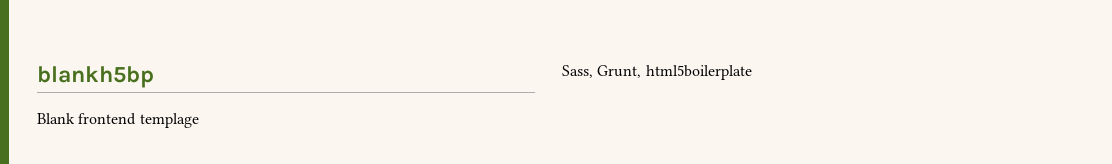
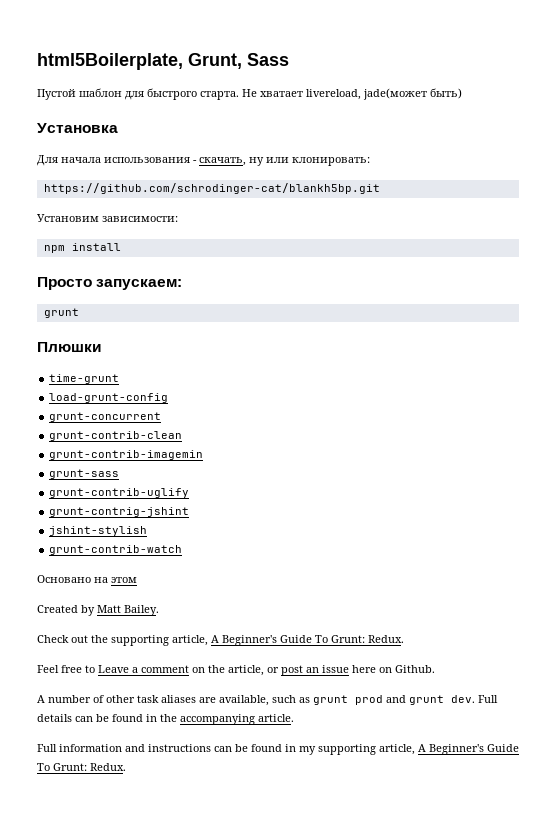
- blankh5bp
- Blank frontend templage
- Sass, Grunt, html5boilerplate
+ html5Boilerplate, Grunt, Sass
+ Пустой шаблон для быстрого старта. Не хватает livereload, jade(может быть)
+ Установка
+ Для начала использования - скачать, ну или клонировать:
+ https://github.com/schrodinger-cat/blankh5bp.git
+ Установим зависимости:
+ npm install
+ Просто запускаем:
+ grunt
+ Плюшки
+ time-grunt
+ load-grunt-config
+ grunt-concurrent
+ grunt-contrib-clean
+ grunt-contrib-imagemin
+ grunt-sass
+ grunt-contrib-uglify
+ grunt-contrig-jshint
+ jshint-stylish
+ grunt-contrib-watch
+ Основано на этом
+ Created by Matt Bailey.
+ Check out the supporting article, A Beginner's Guide To Grunt: Redux.
+ Feel free to Leave a comment on the article, or post an issue here on Github.
+ A number of other task aliases are available, such as grunt prod and grunt dev. Full details can be found in the accompanying article.
+ Full information and instructions can be found in my supporting article, A Beginner's Guide To Grunt: Redux.

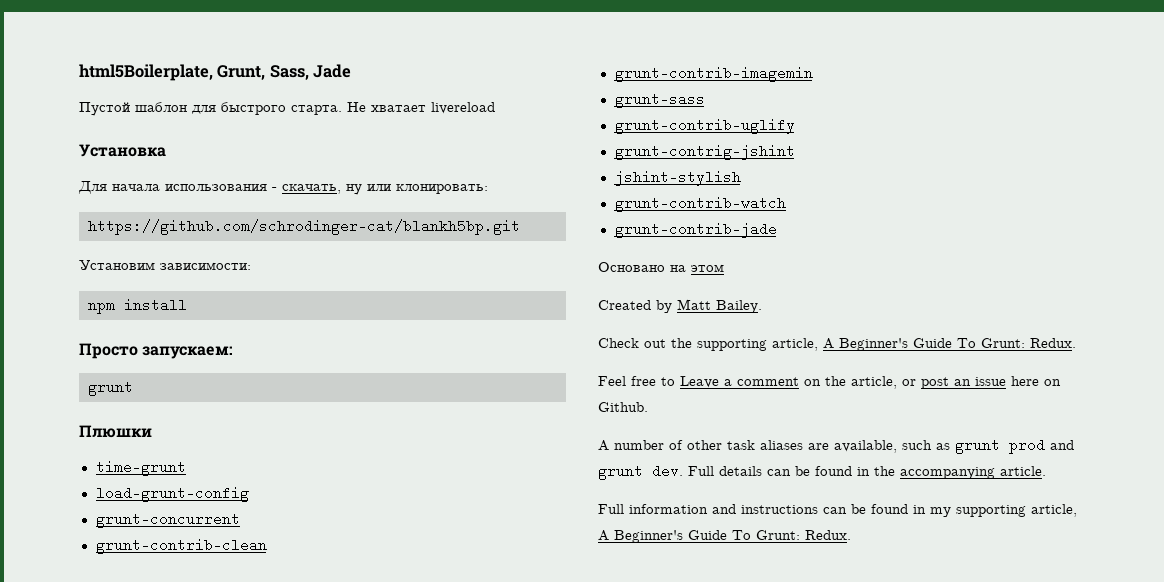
- html5Boilerplate, Grunt, Sass
+ html5Boilerplate, Grunt, Sass, Jade
- Не хватает livereload, jade(может быть)
+ Не хватает livereload
+ grunt-contrib-jade

